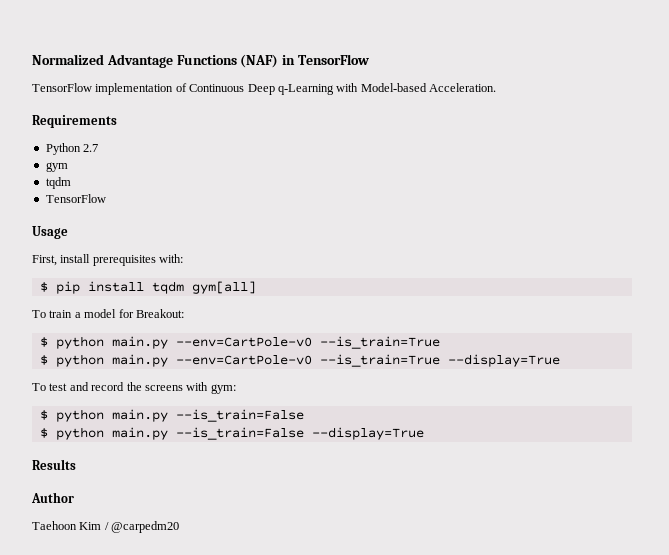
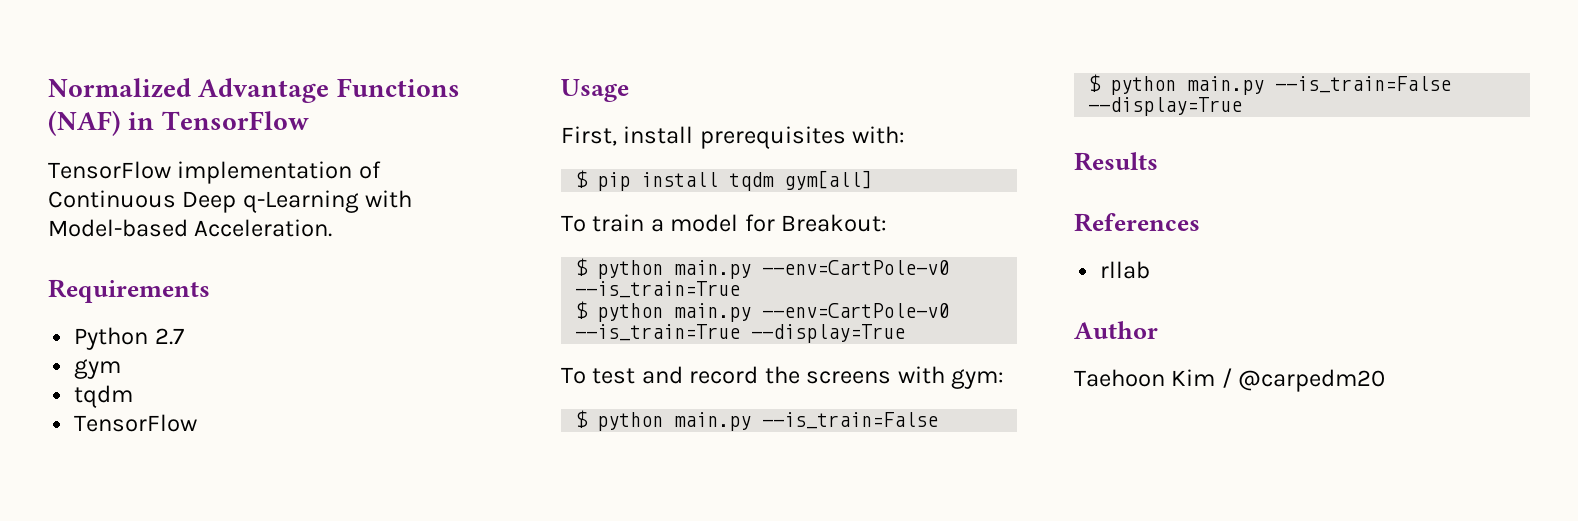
+ References
+ rllab

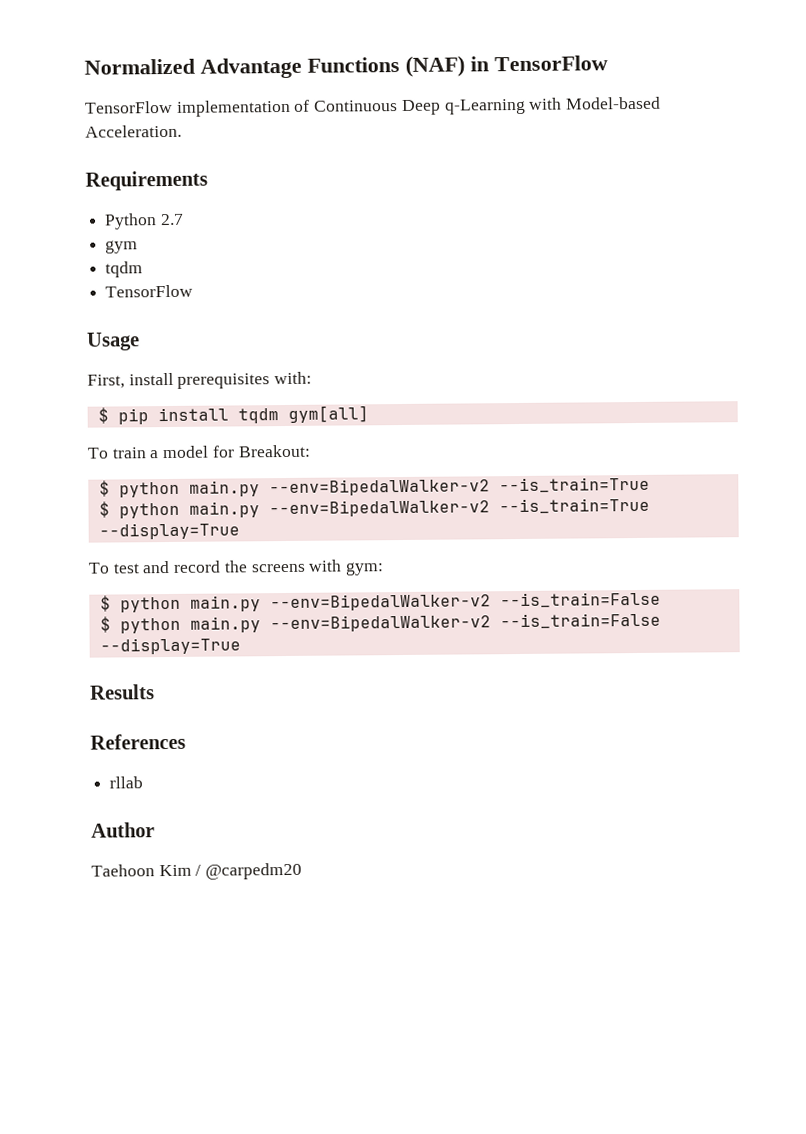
  To train a model for Breakout:
- $ python main.py --env=CartPole-v0 --is_train=True
+ $ python main.py --env=BipedalWalker-v2 --is_train=True
- $ python main.py --env=CartPole-v0 --is_train=True --display=True
+ $ python main.py --env=BipedalWalker-v2 --is_train=True --display=True
  To test and record the screens with gym:
- $ python main.py --is_train=False
+ $ python main.py --env=BipedalWalker-v2 --is_train=False
- $ python main.py --is_train=False --display=True
+ $ python main.py --env=BipedalWalker-v2 --is_train=False --display=True

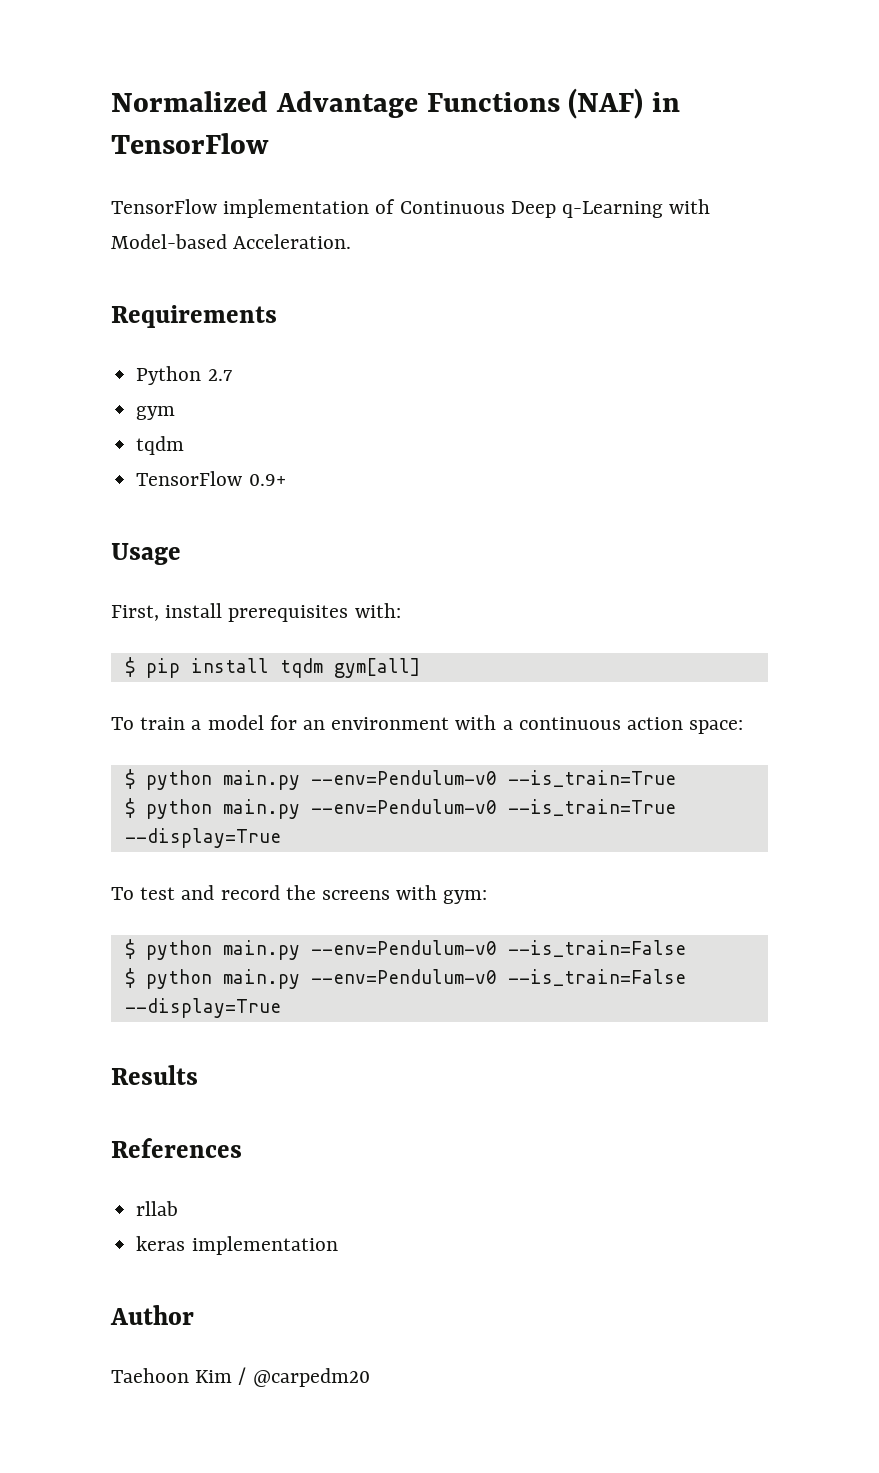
  gym
  tqdm
- TensorFlow
+ TensorFlow 0.9+
- To train a model for Breakout:
- $ python main.py --env=BipedalWalker-v2 --is_train=True
+ To train a model for an environment with a continuous action space:
+ $ python main.py --env=Pendulum-v0 --is_train=True
- $ python main.py --env=BipedalWalker-v2 --is_train=True --display=True
+ $ python main.py --env=Pendulum-v0 --is_train=True --display=True
  To test and record the screens with gym:
- $ python main.py --env=BipedalWalker-v2 --is_train=False
+ $ python main.py --env=Pendulum-v0 --is_train=False
- $ python main.py --env=BipedalWalker-v2 --is_train=False --display=True
+ $ python main.py --env=Pendulum-v0 --is_train=False --display=True
+ keras implementation

